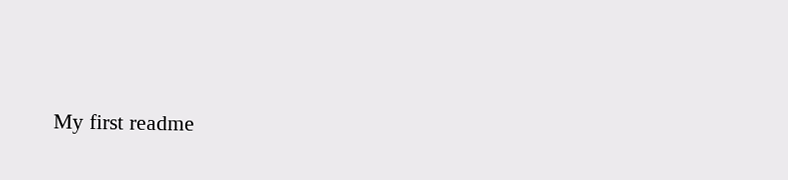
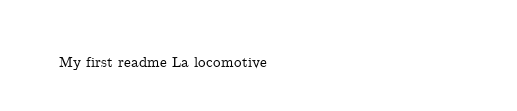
- My first readme
+ My first readme La locomotive

